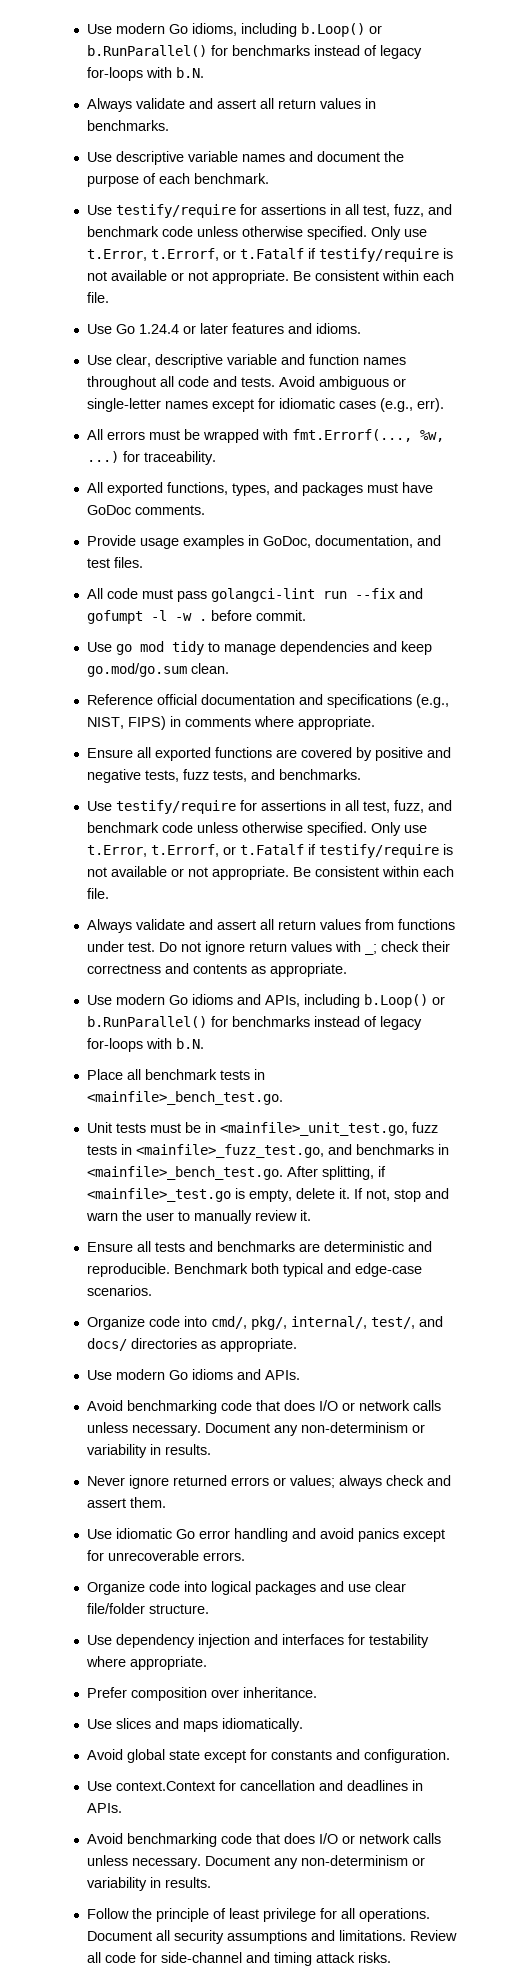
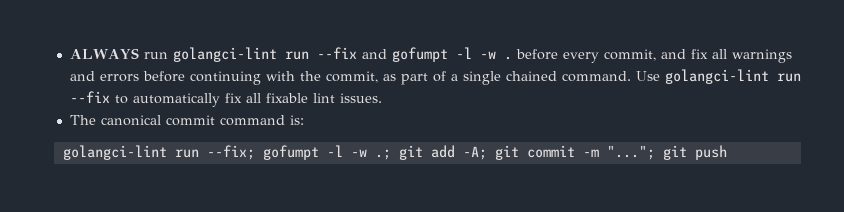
- Use modern Go idioms, including b.Loop() or b.RunParallel() for benchmarks instead of legacy for-loops with b.N.
- Always validate and assert all return values in benchmarks.
- Use descriptive variable names and document the purpose of each benchmark.
- Use testify/require for assertions in all test, fuzz, and benchmark code unless otherwise specified. Only use t.Error, t.Errorf, or t.Fatalf if testify/require is not available or not appropriate. Be consistent within each file.
- Use Go 1.24.4 or later features and idioms.
- Use clear, descriptive variable and function names throughout all code and tests. Avoid ambiguous or single-letter names except for idiomatic cases (e.g., err).
- All errors must be wrapped with fmt.Errorf(..., %w, ...) for traceability.
- All exported functions, types, and packages must have GoDoc comments.
- Provide usage examples in GoDoc, documentation, and test files.
- All code must pass golangci-lint run --fix and gofumpt -l -w . before commit.
- Use go mod tidy to manage dependencies and keep go.mod/go.sum clean.
- Reference official documentation and specifications (e.g., NIST, FIPS) in comments where appropriate.
- Ensure all exported functions are covered by positive and negative tests, fuzz tests, and benchmarks.
- Use testify/require for assertions in all test, fuzz, and benchmark code unless otherwise specified. Only use t.Error, t.Errorf, or t.Fatalf if testify/require is not available or not appropriate. Be consistent within each file.
- Always validate and assert all return values from functions under test. Do not ignore return values with _; check their correctness and contents as appropriate.
- Use modern Go idioms and APIs, including b.Loop() or b.RunParallel() for benchmarks instead of legacy for-loops with b.N.
- Place all benchmark tests in <mainfile>_bench_test.go.
- Unit tests must be in <mainfile>_unit_test.go, fuzz tests in <mainfile>_fuzz_test.go, and benchmarks in <mainfile>_bench_test.go. After splitting, if <mainfile>_test.go is empty, delete it. If not, stop and warn the user to manually review it.
- Ensure all tests and benchmarks are deterministic and reproducible. Benchmark both typical and edge-case scenarios.
- Organize code into cmd/, pkg/, internal/, test/, and docs/ directories as appropriate.
- Use modern Go idioms and APIs.
- Avoid benchmarking code that does I/O or network calls unless necessary. Document any non-determinism or variability in results.
- Never ignore returned errors or values; always check and assert them.
- Use idiomatic Go error handling and avoid panics except for unrecoverable errors.
- Organize code into logical packages and use clear file/folder structure.
- Use dependency injection and interfaces for testability where appropriate.
- Prefer composition over inheritance.
- Use slices and maps idiomatically.
- Avoid global state except for constants and configuration.
- Use context.Context for cancellation and deadlines in APIs.
- Avoid benchmarking code that does I/O or network calls unless necessary. Document any non-determinism or variability in results.
- Follow the principle of least privilege for all operations. Document all security assumptions and limitations. Review all code for side-channel and timing attack risks.
+ ALWAYS run golangci-lint run --fix and gofumpt -l -w . before every commit, and fix all warnings and errors before continuing with the commit, as part of a single chained command. Use golangci-lint run --fix to automatically fix all fixable lint issues.
+ The canonical commit command is:
+ golangci-lint run --fix; gofumpt -l -w .; git add -A; git commit -m "..."; git push

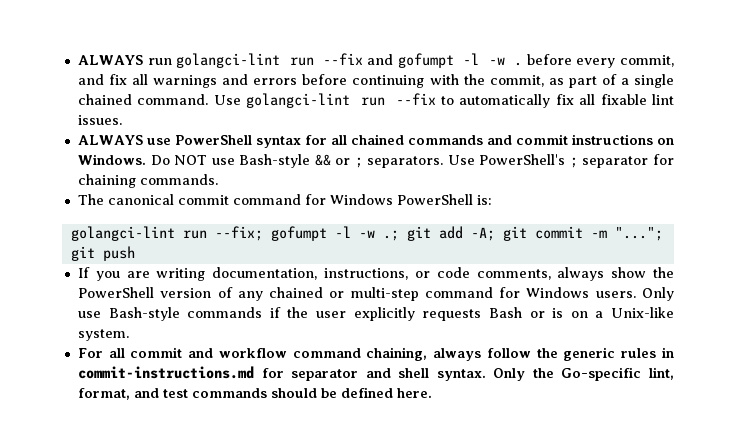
+ ALWAYS use PowerShell syntax for all chained commands and commit instructions on Windows. Do NOT use Bash-style && or ; separators. Use PowerShell's ; separator for chaining commands.
- The canonical commit command is:
+ The canonical commit command for Windows PowerShell is:
+ If you are writing documentation, instructions, or code comments, always show the PowerShell version of any chained or multi-step command for Windows users. Only use Bash-style commands if the user explicitly requests Bash or is on a Unix-like system.
+ For all commit and workflow command chaining, always follow the generic rules in commit-instructions.md for separator and shell syntax. Only the Go-specific lint, format, and test commands should be defined here.

